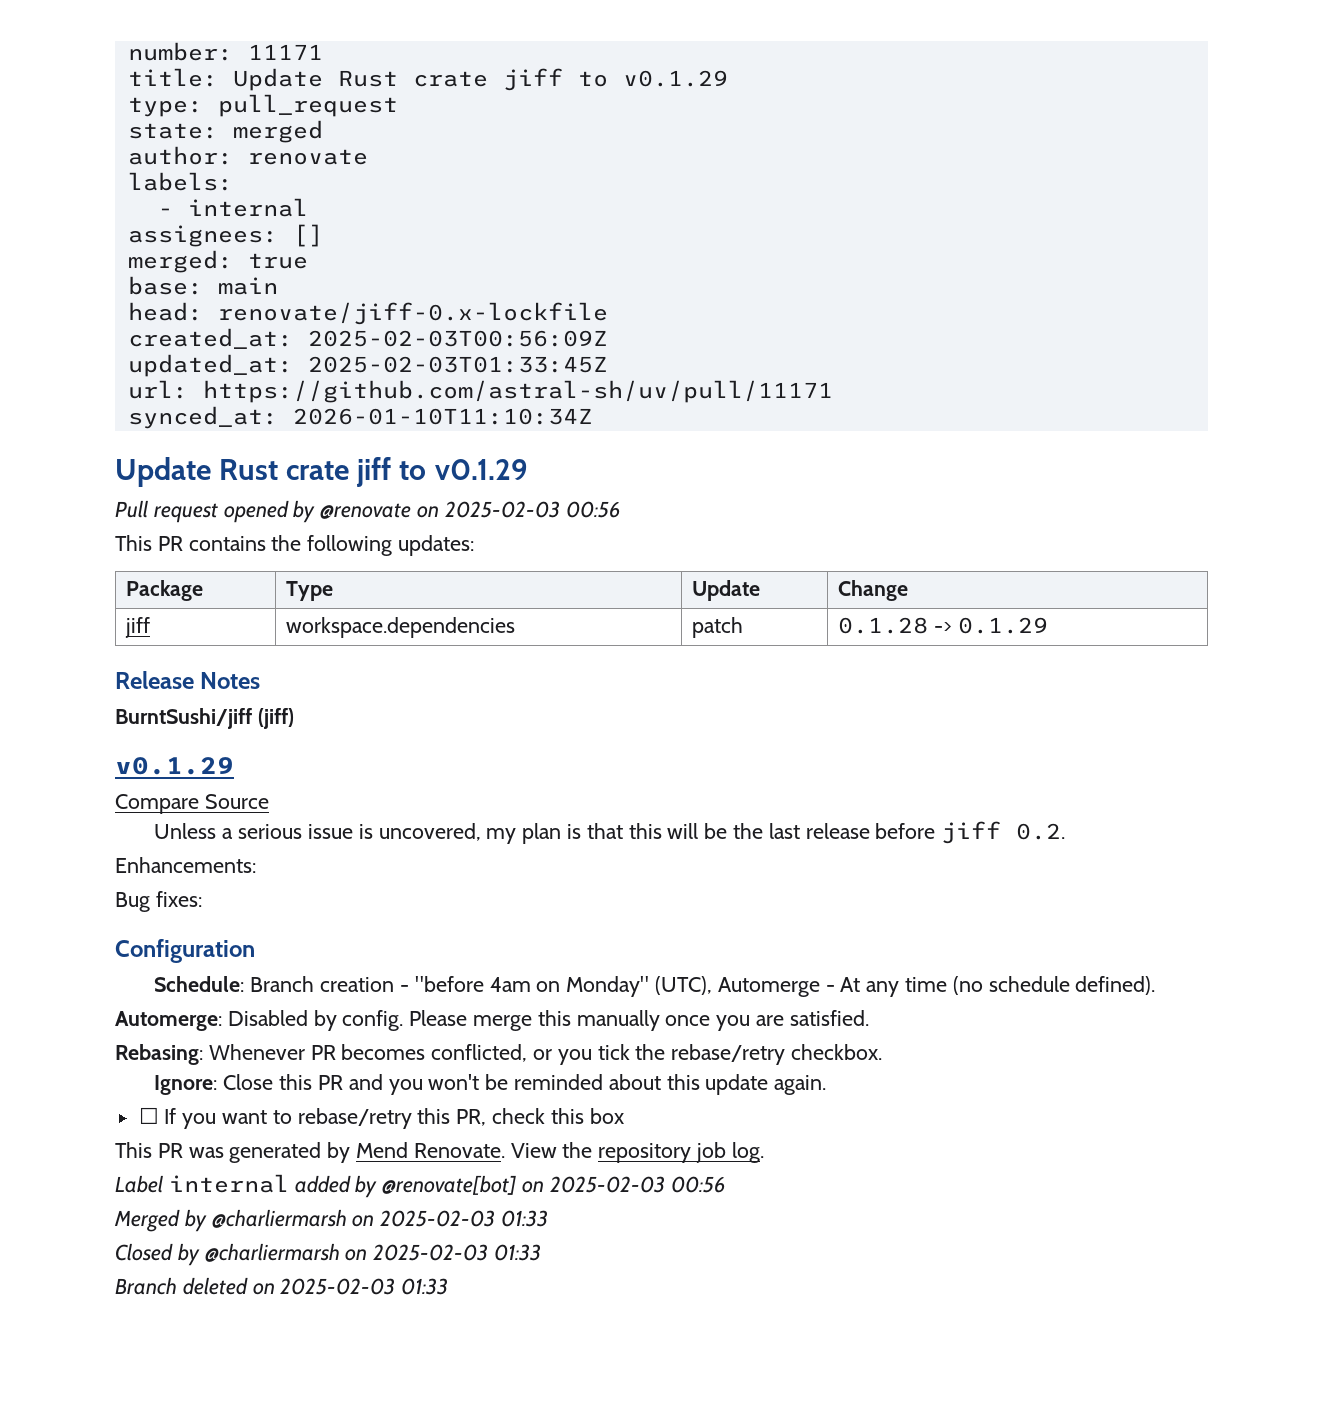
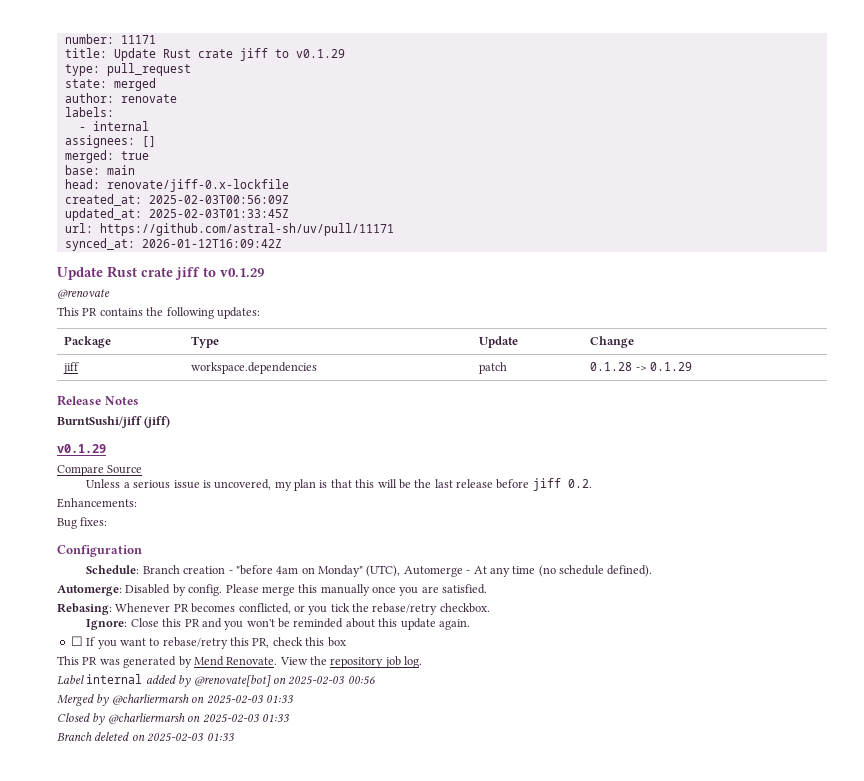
- synced_at: 2026-01-10T11:10:34Z
+ synced_at: 2026-01-12T16:09:42Z
  Update Rust crate jiff to v0.1.29
- Pull request opened by @renovate on 2025-02-03 00:56
+ @renovate

